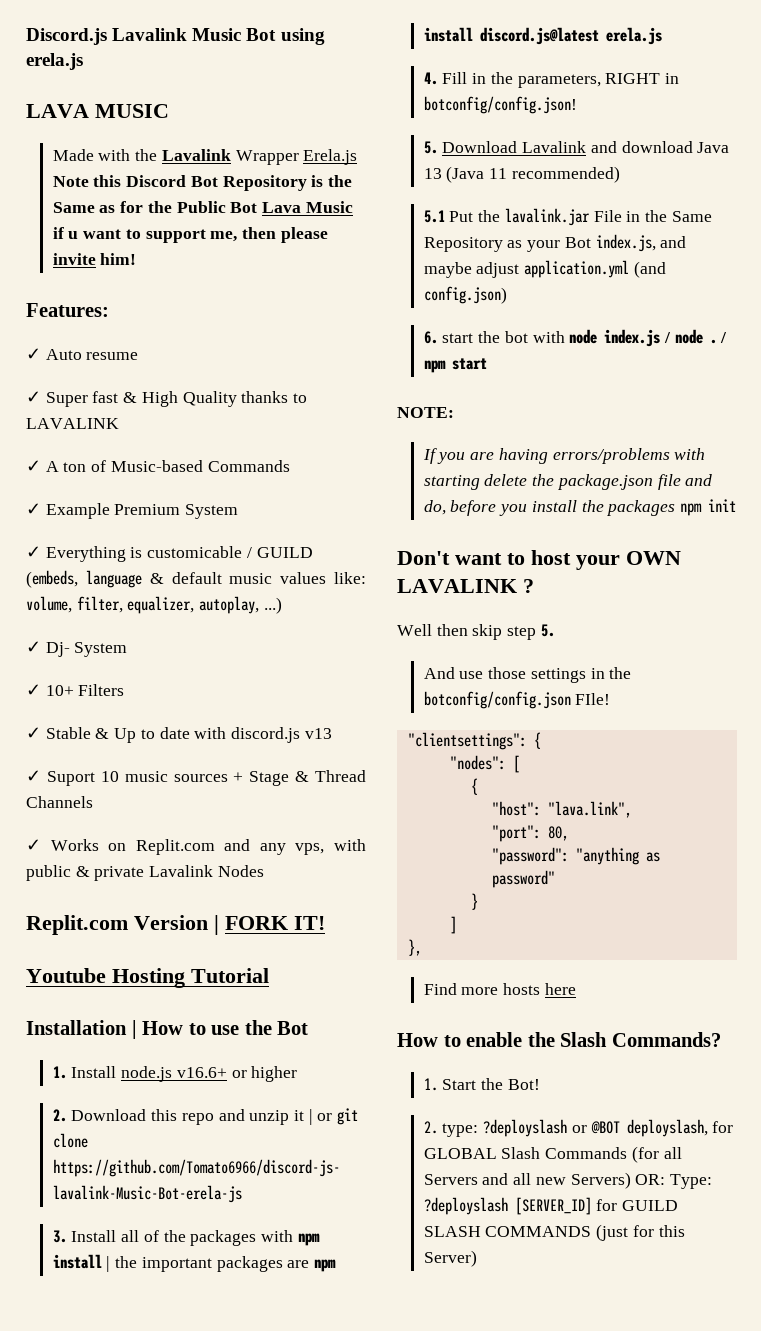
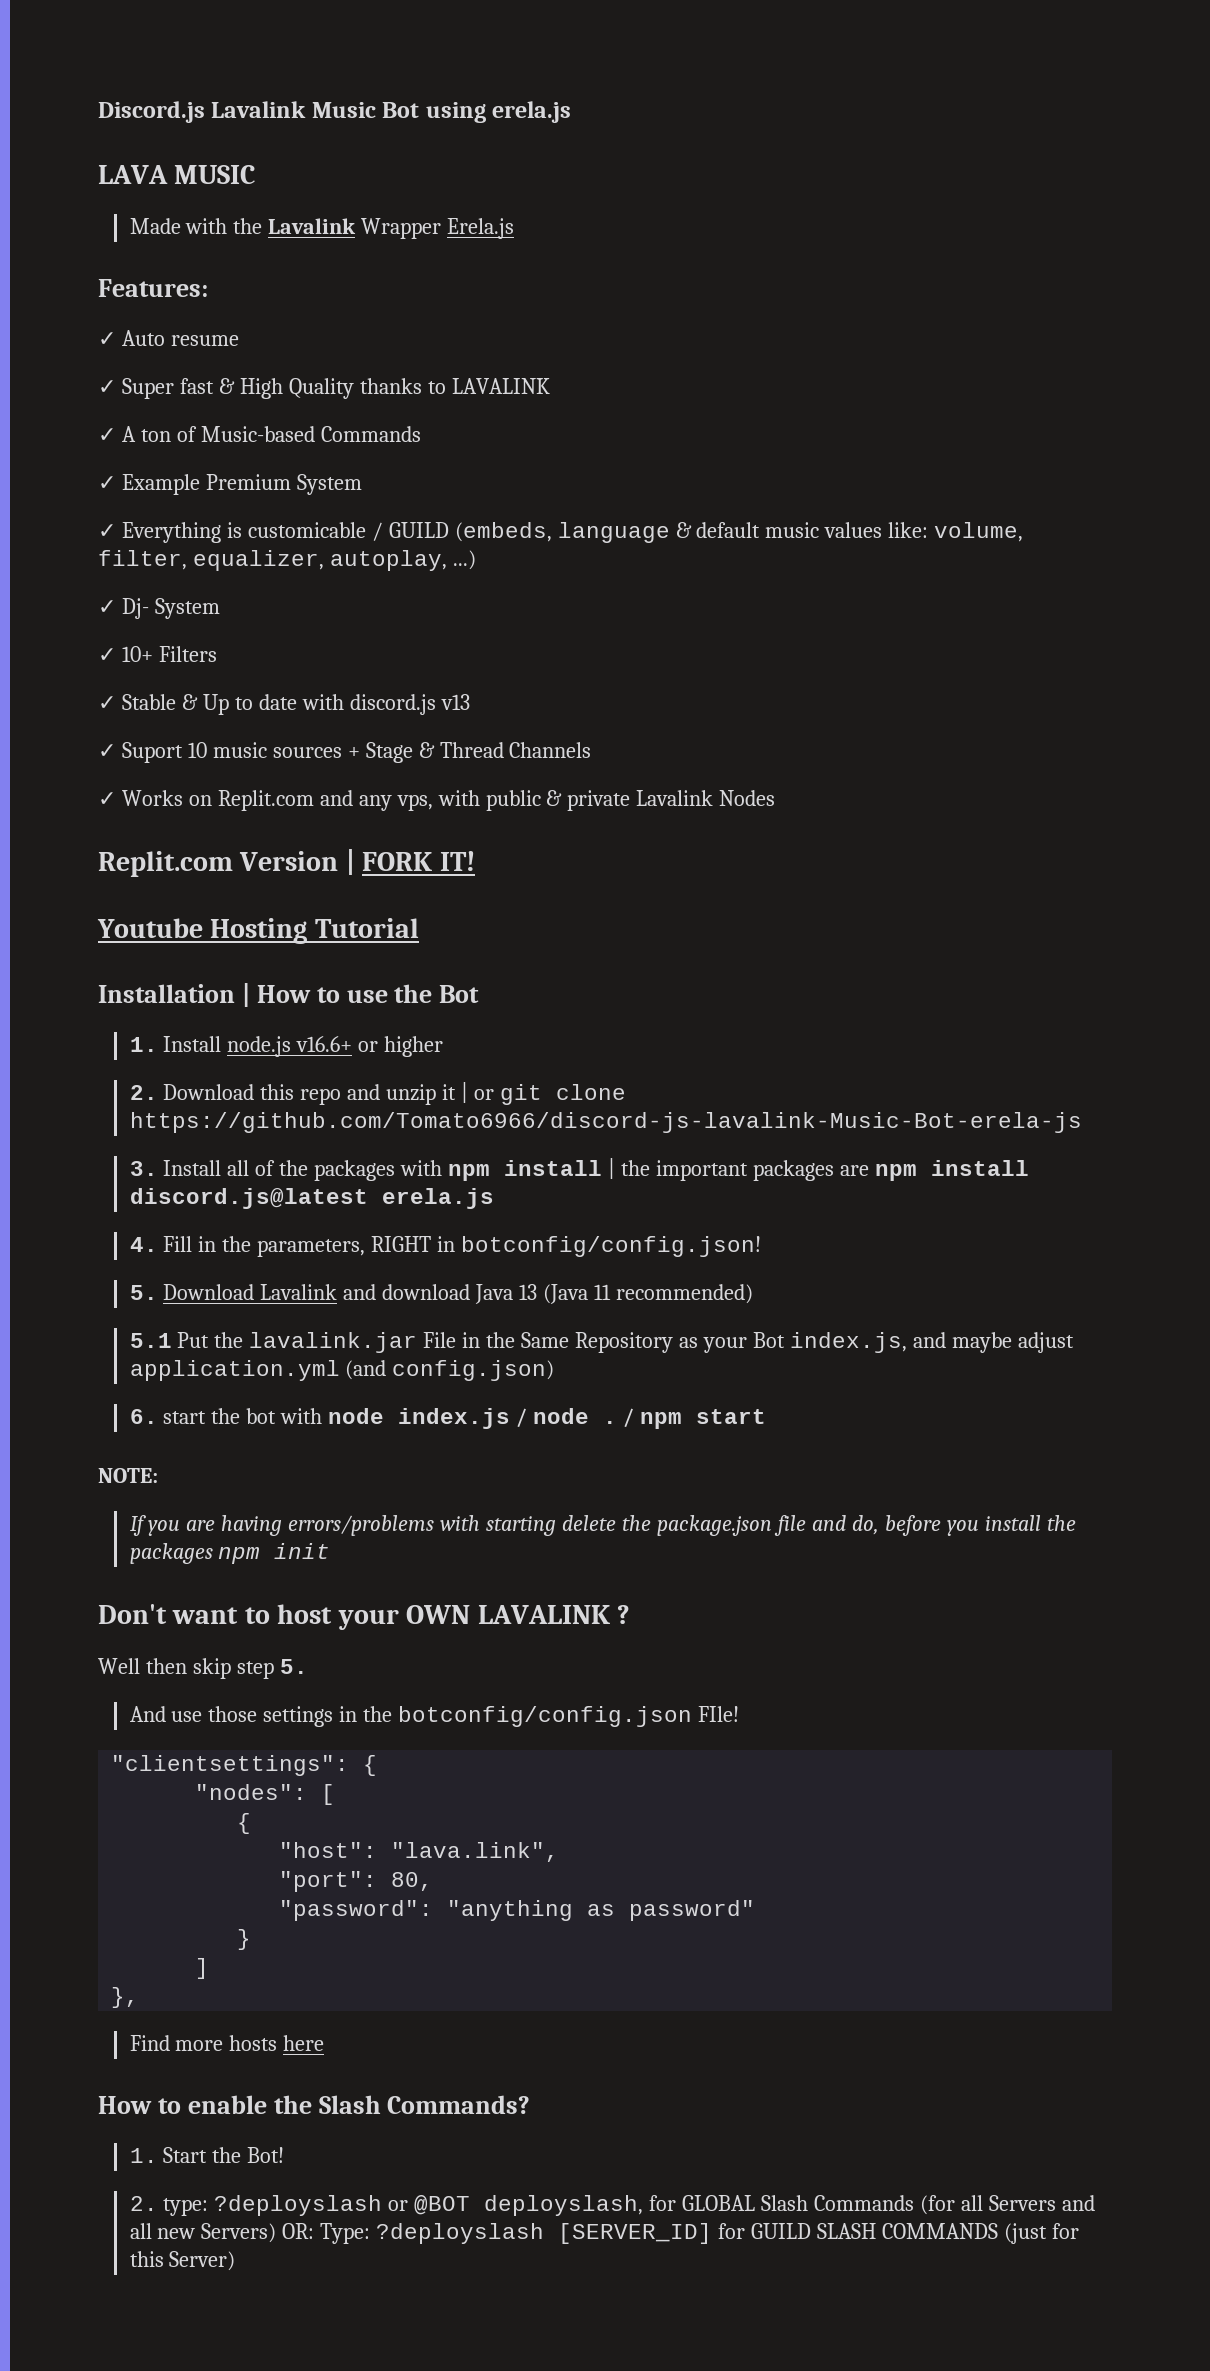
- Made with the Lavalink Wrapper Erela.js Note this Discord Bot Repository is the Same as for the Public Bot Lava Music if u want to support me, then please invite him!
+ Made with the Lavalink Wrapper Erela.js

